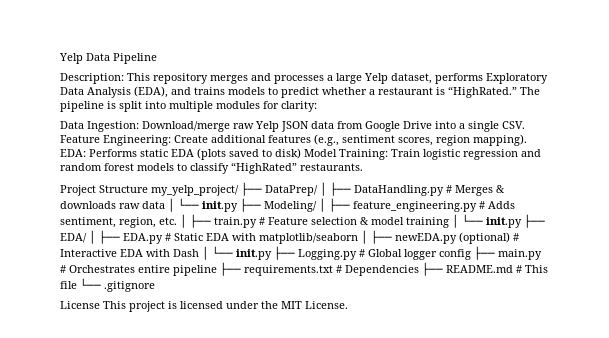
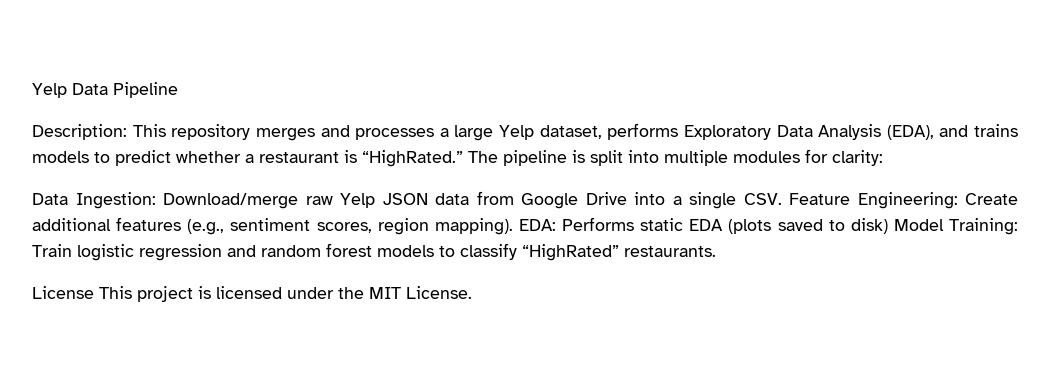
- Project Structure my_yelp_project/ ├── DataPrep/ │ ├── DataHandling.py # Merges & downloads raw data │ └── init.py ├── Modeling/ │ ├── feature_engineering.py # Adds sentiment, region, etc. │ ├── train.py # Feature selection & model training │ └── init.py ├── EDA/ │ ├── EDA.py # Static EDA with matplotlib/seaborn │ ├── newEDA.py (optional) # Interactive EDA with Dash │ └── init.py ├── Logging.py # Global logger config ├── main.py # Orchestrates entire pipeline ├── requirements.txt # Dependencies ├── README.md # This file └── .gitignore

